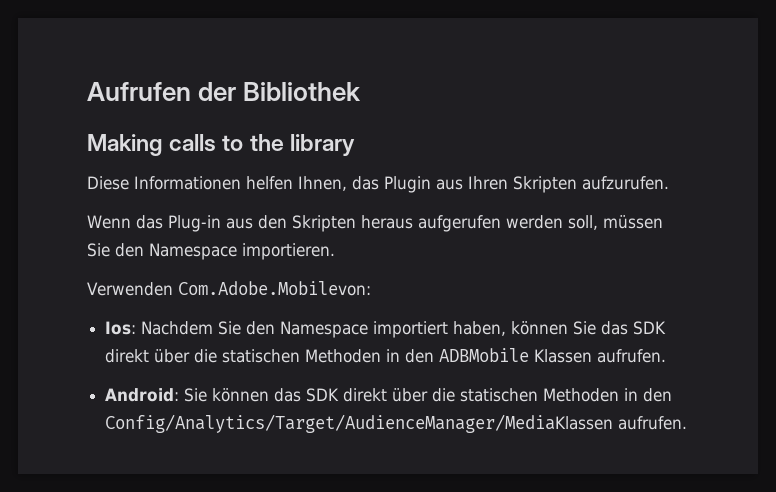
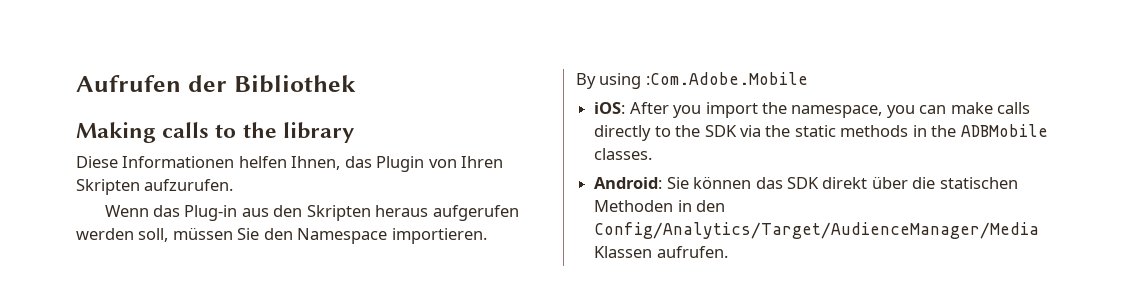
- Diese Informationen helfen Ihnen, das Plugin aus Ihren Skripten aufzurufen.
+ Diese Informationen helfen Ihnen, das Plugin von Ihren Skripten aufzurufen.
- Verwenden Com.Adobe.Mobilevon:
- Ios: Nachdem Sie den Namespace importiert haben, können Sie das SDK direkt über die statischen Methoden in den ADBMobile Klassen aufrufen.
+ By using :Com.Adobe.Mobile
+ iOS: After you import the namespace, you can make calls directly to the SDK via the static methods in the ADBMobile classes.

